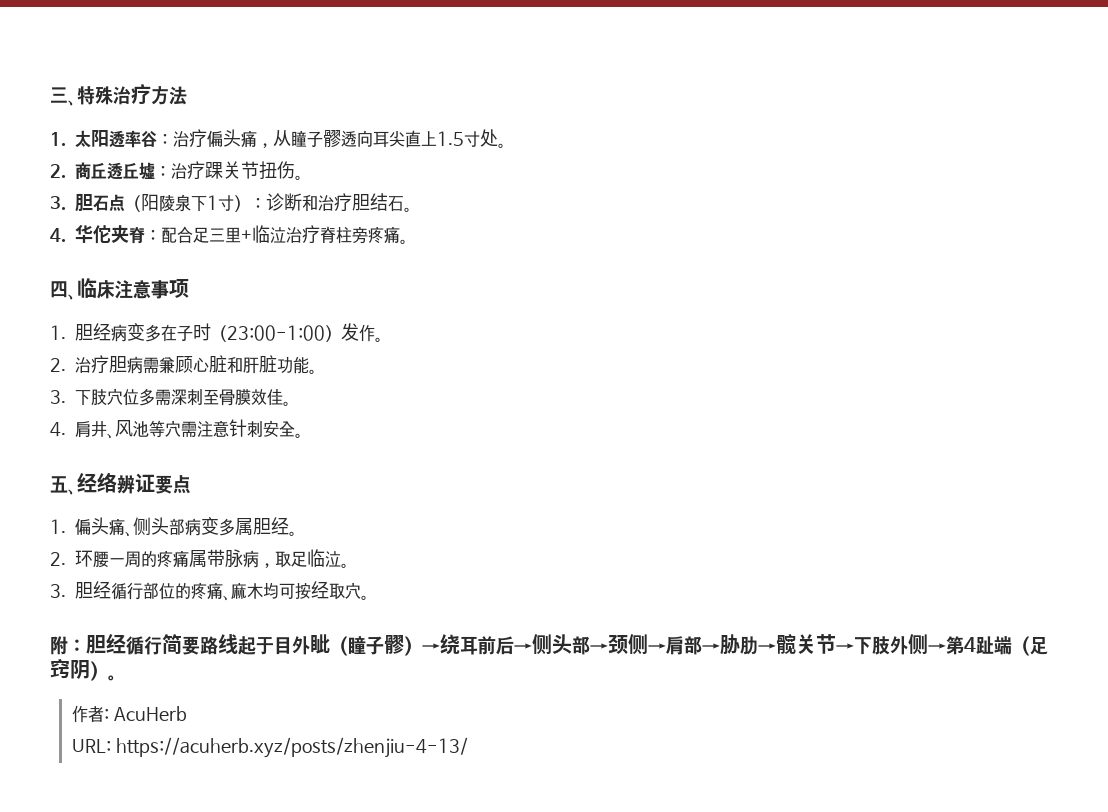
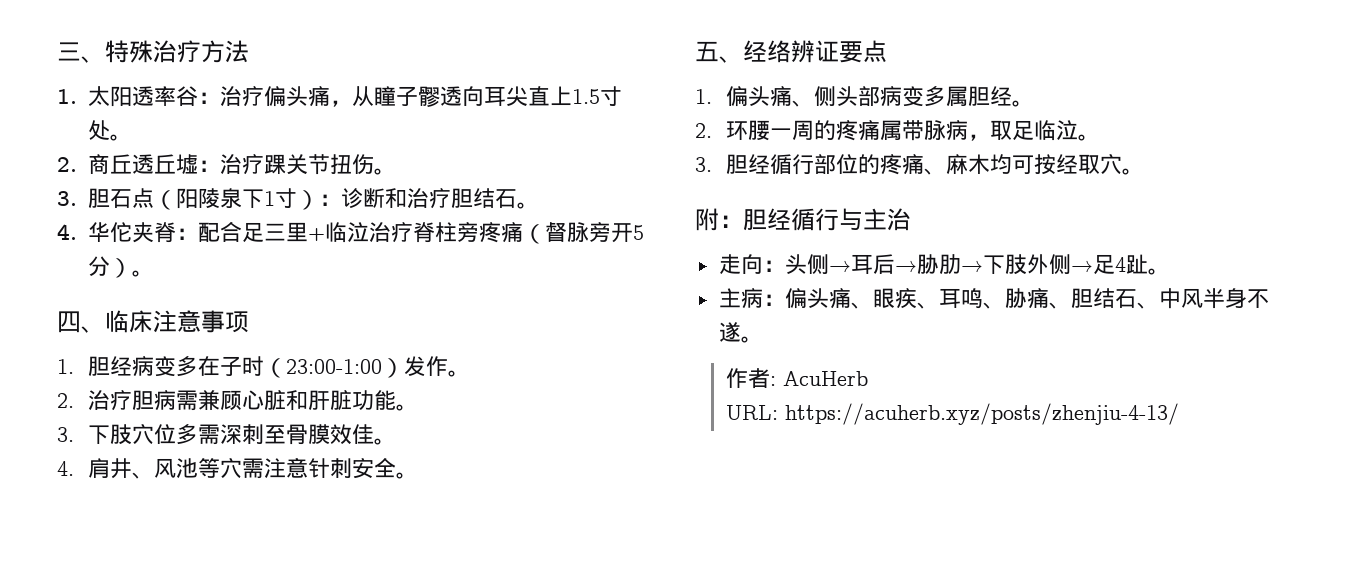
- 4.华佗夹脊：配合足三里+临泣治疗脊柱旁疼痛。
+ 4.华佗夹脊：配合足三里+临泣治疗脊柱旁疼痛（督脉旁开5分）。
- 附：胆经循行简要路线起于目外眦（瞳子髎）→绕耳前后→侧头部→颈侧→肩部→胁肋→髋关节→下肢外侧→第4趾端（足窍阴）。
+ 附：胆经循行与主治
+ 走向：头侧→耳后→胁肋→下肢外侧→足4趾。
+ 主病：偏头痛、眼疾、耳鸣、胁痛、胆结石、中风半身不遂。

